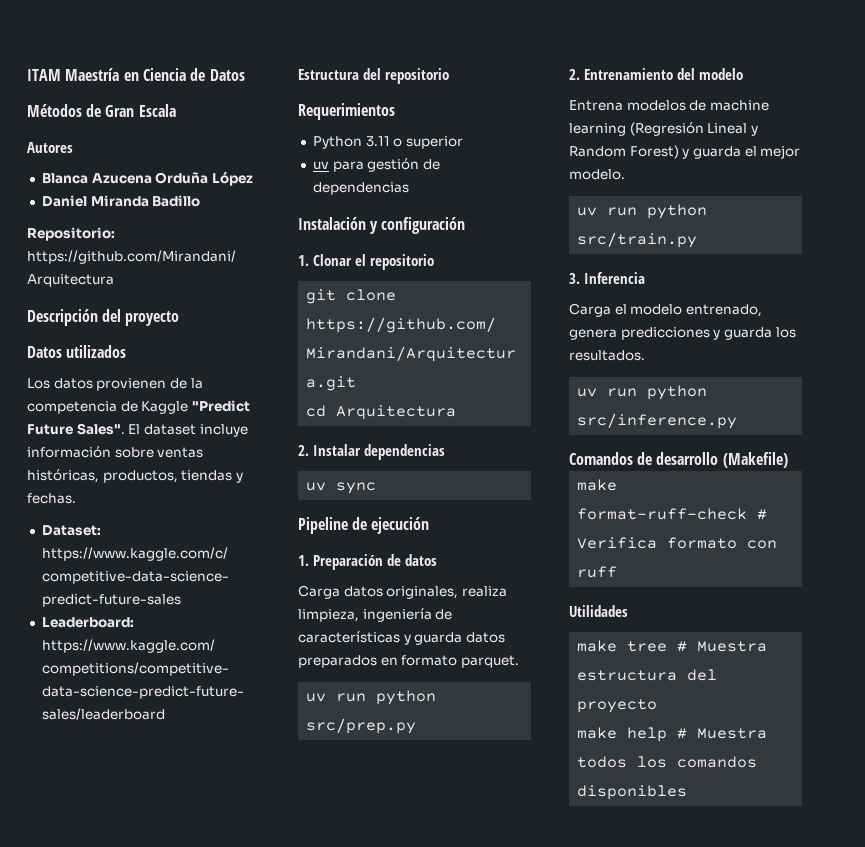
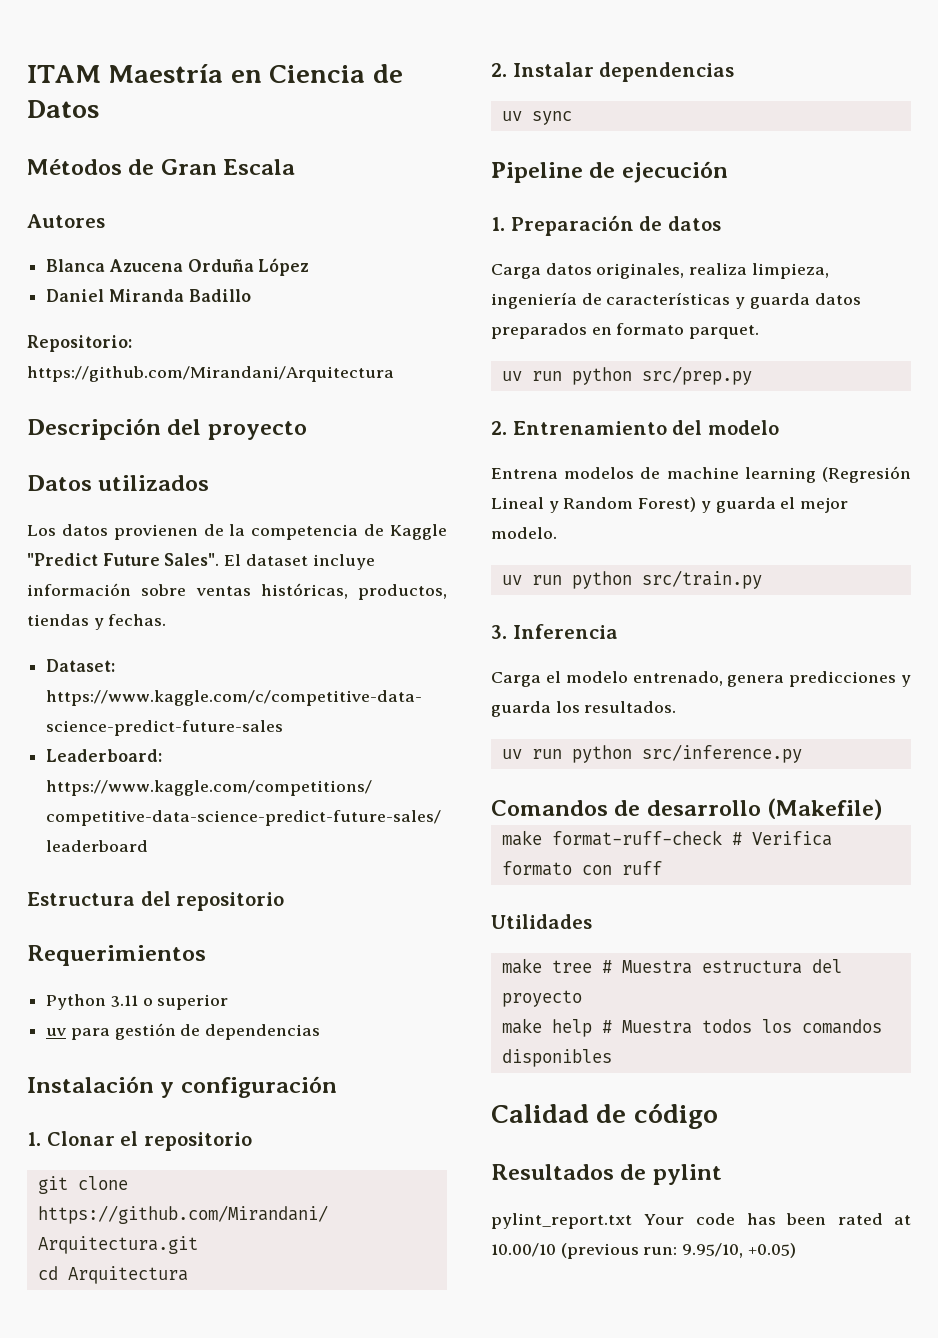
+ Calidad de código
+ Resultados de pylint
+ pylint_report.txt Your code has been rated at 10.00/10 (previous run: 9.95/10, +0.05)

